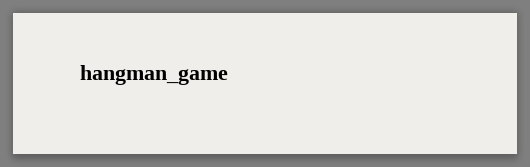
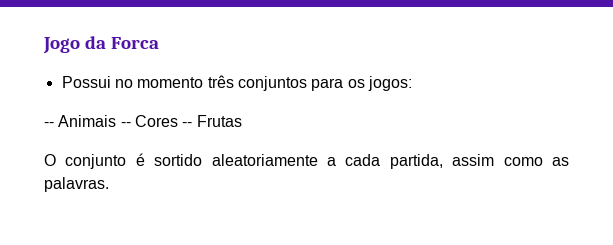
- hangman_game
+ Jogo da Forca
+ Possui no momento três conjuntos para os jogos:
+ -- Animais -- Cores -- Frutas
+ O conjunto é sortido aleatoriamente a cada partida, assim como as palavras.

